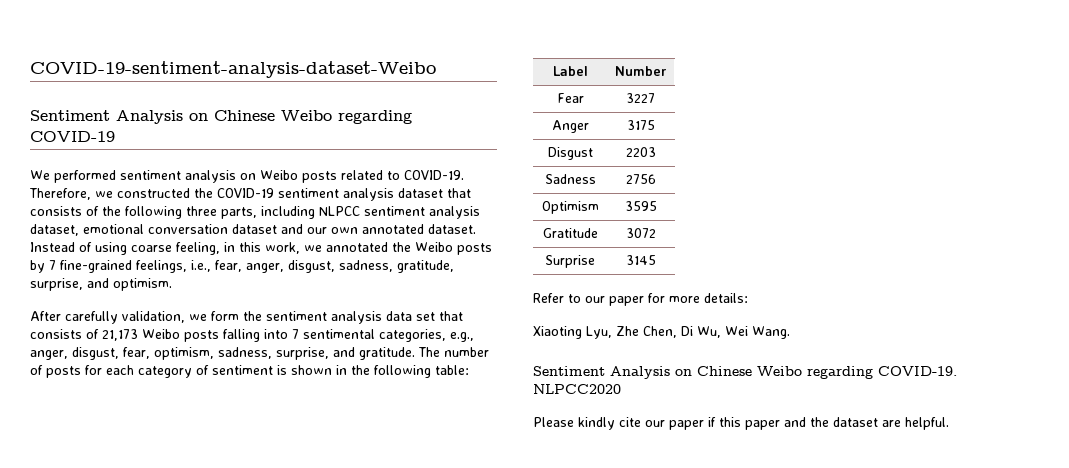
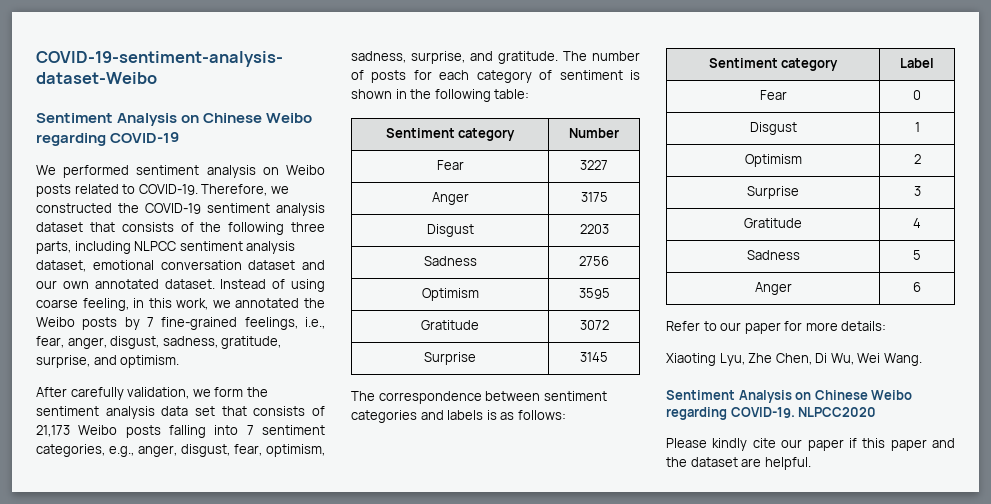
- After carefully validation, we form the sentiment analysis data set that consists of 21,173 Weibo posts falling into 7 sentimental categories, e.g., anger, disgust, fear, optimism, sadness, surprise, and gratitude.
+ After carefully validation, we form the sentiment analysis data set that consists of 21,173 Weibo posts falling into 7 sentiment categories, e.g., anger, disgust, fear, optimism, sadness, surprise, and gratitude.
- Label | Number
+ Sentiment category | Number
+ The correspondence between sentiment categories and labels is as follows:
+ Sentiment category | Label
+ Fear | 0
+ Disgust | 1
+ Optimism | 2
+ Surprise | 3
+ Gratitude | 4
+ Sadness | 5
+ Anger | 6

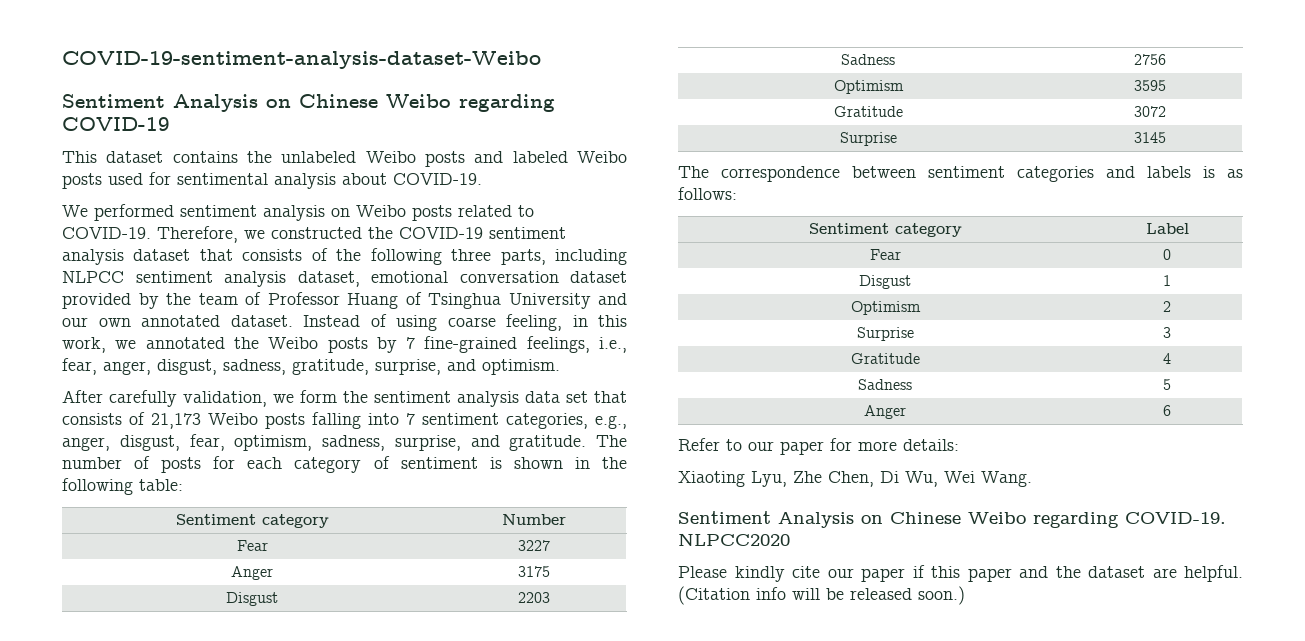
+ This dataset contains the unlabeled Weibo posts and labeled Weibo posts used for sentimental analysis about COVID-19.
- Therefore, we constructed the COVID-19 sentiment analysis dataset that consists of the following three parts, including NLPCC sentiment analysis dataset, emotional conversation dataset and our own annotated dataset.
+ Therefore, we constructed the COVID-19 sentiment analysis dataset that consists of the following three parts, including NLPCC sentiment analysis dataset, emotional conversation dataset provided by the team of Professor Huang of Tsinghua University and our own annotated dataset.
+ (Citation info will be released soon.)

